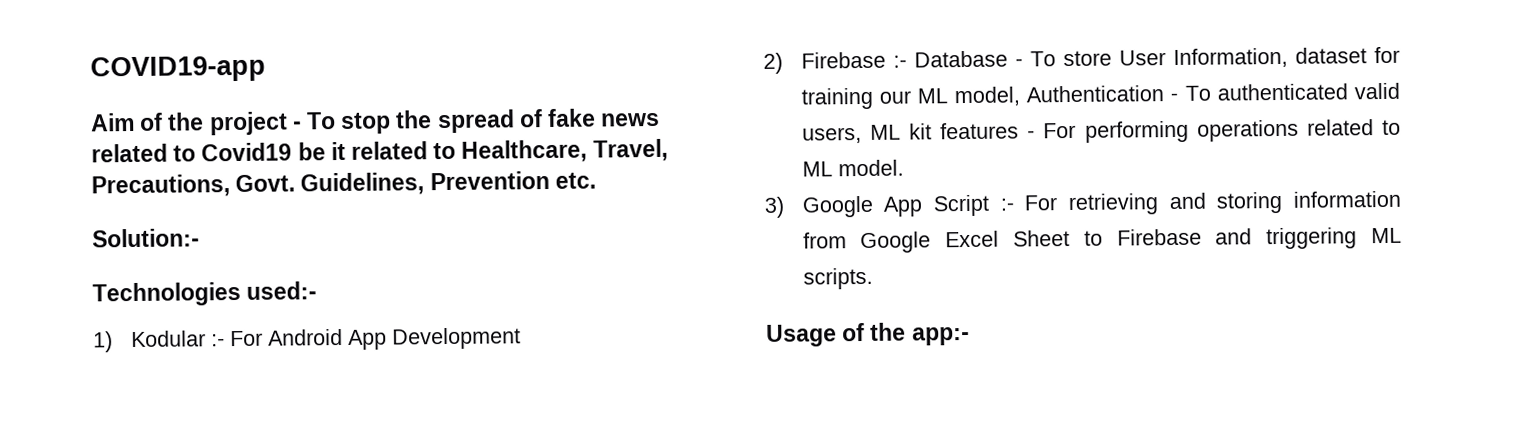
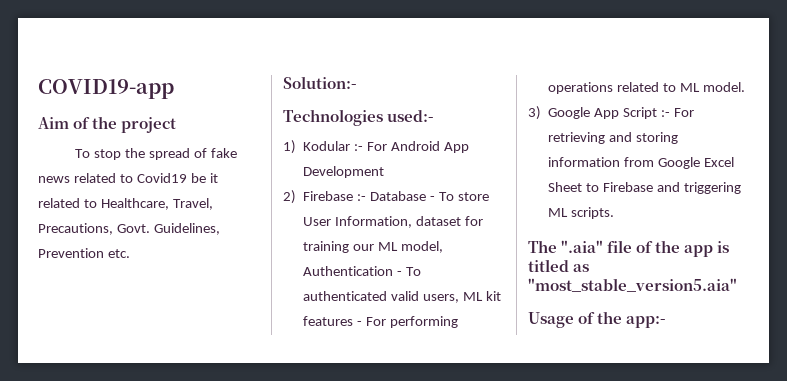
- Aim of the project - To stop the spread of fake news related to Covid19 be it related to Healthcare, Travel, Precautions, Govt.
+ Aim of the project
+ To stop the spread of fake news related to Covid19 be it related to Healthcare, Travel, Precautions, Govt.
+ The ".aia" file of the app is titled as "most_stable_version5.aia"

